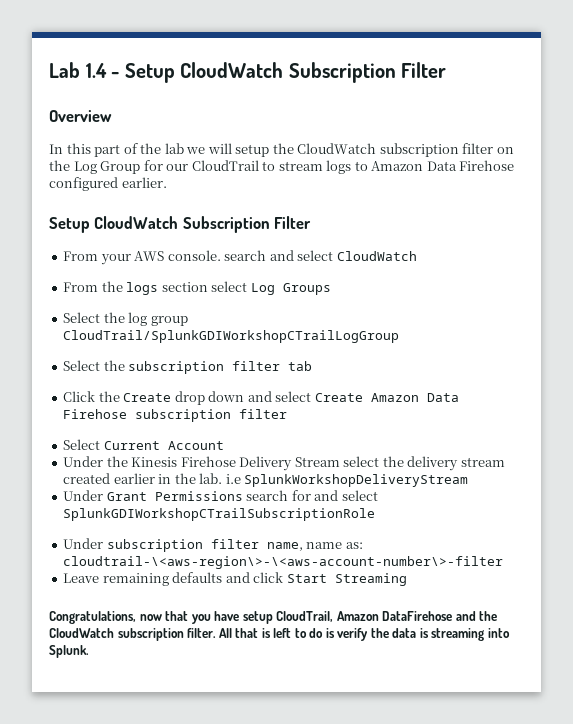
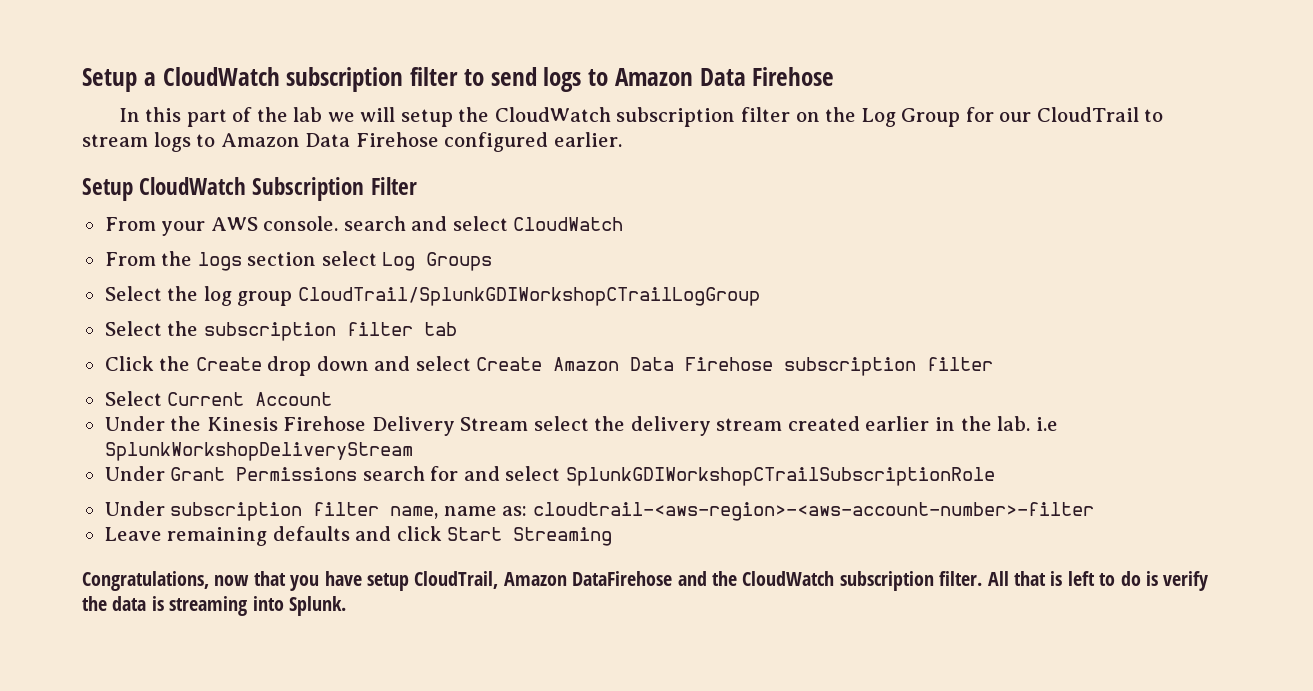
- Lab 1.4 - Setup CloudWatch Subscription Filter
- Overview
+ Setup a CloudWatch subscription filter to send logs to Amazon Data Firehose
- Under subscription filter name, name as: cloudtrail-\<aws-region\>-\<aws-account-number\>-filter
+ Under subscription filter name, name as: cloudtrail-<aws-region>-<aws-account-number>-filter

